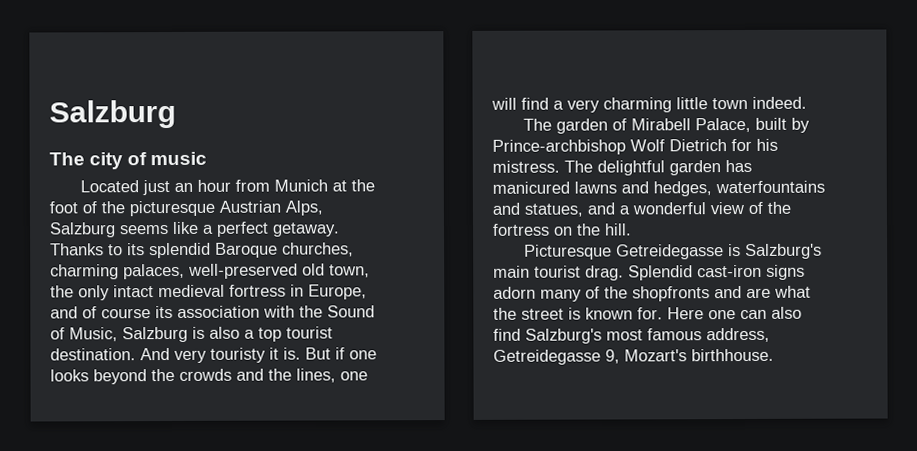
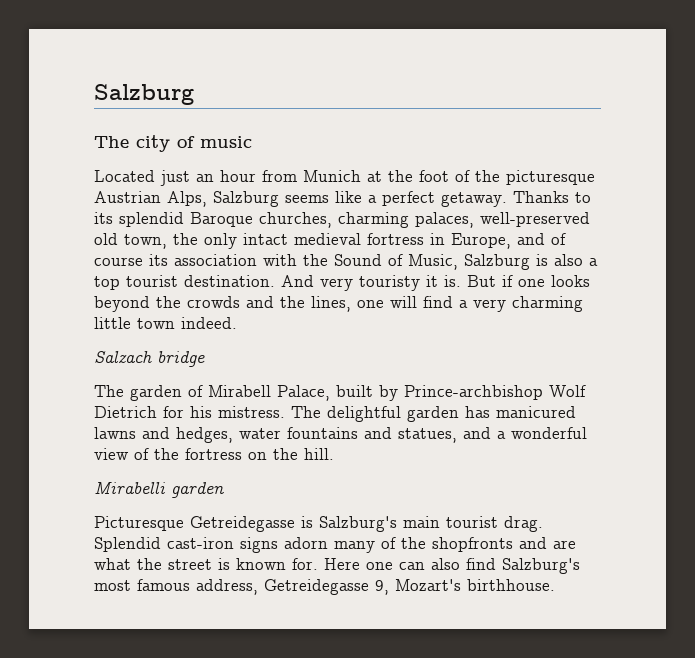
+ Salzach bridge
- The delightful garden has manicured lawns and hedges, waterfountains and statues, and a wonderful view of the fortress on the hill.
+ The delightful garden has manicured lawns and hedges, water fountains and statues, and a wonderful view of the fortress on the hill.
+ Mirabelli garden

